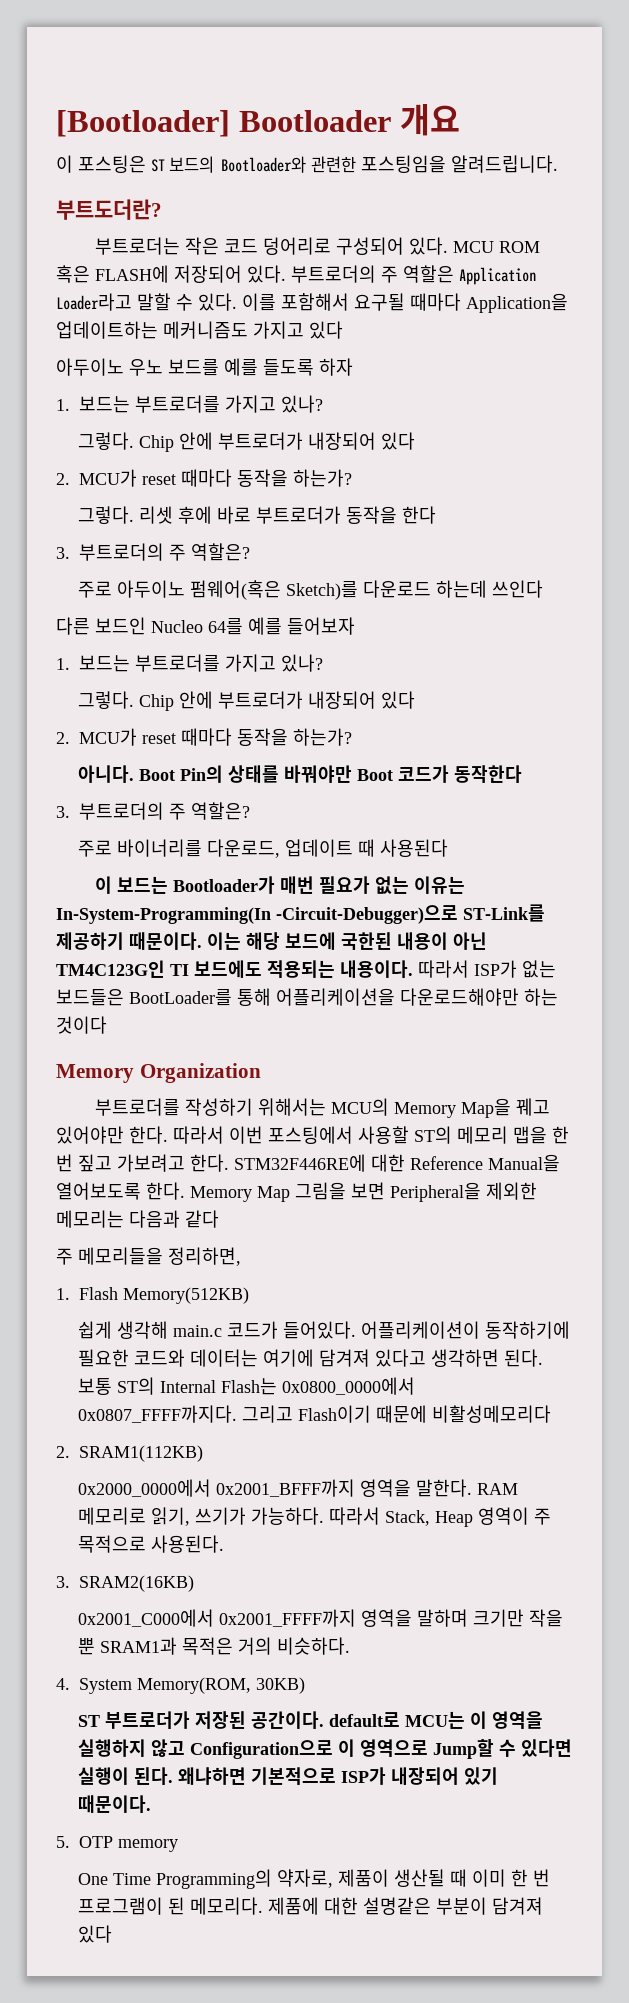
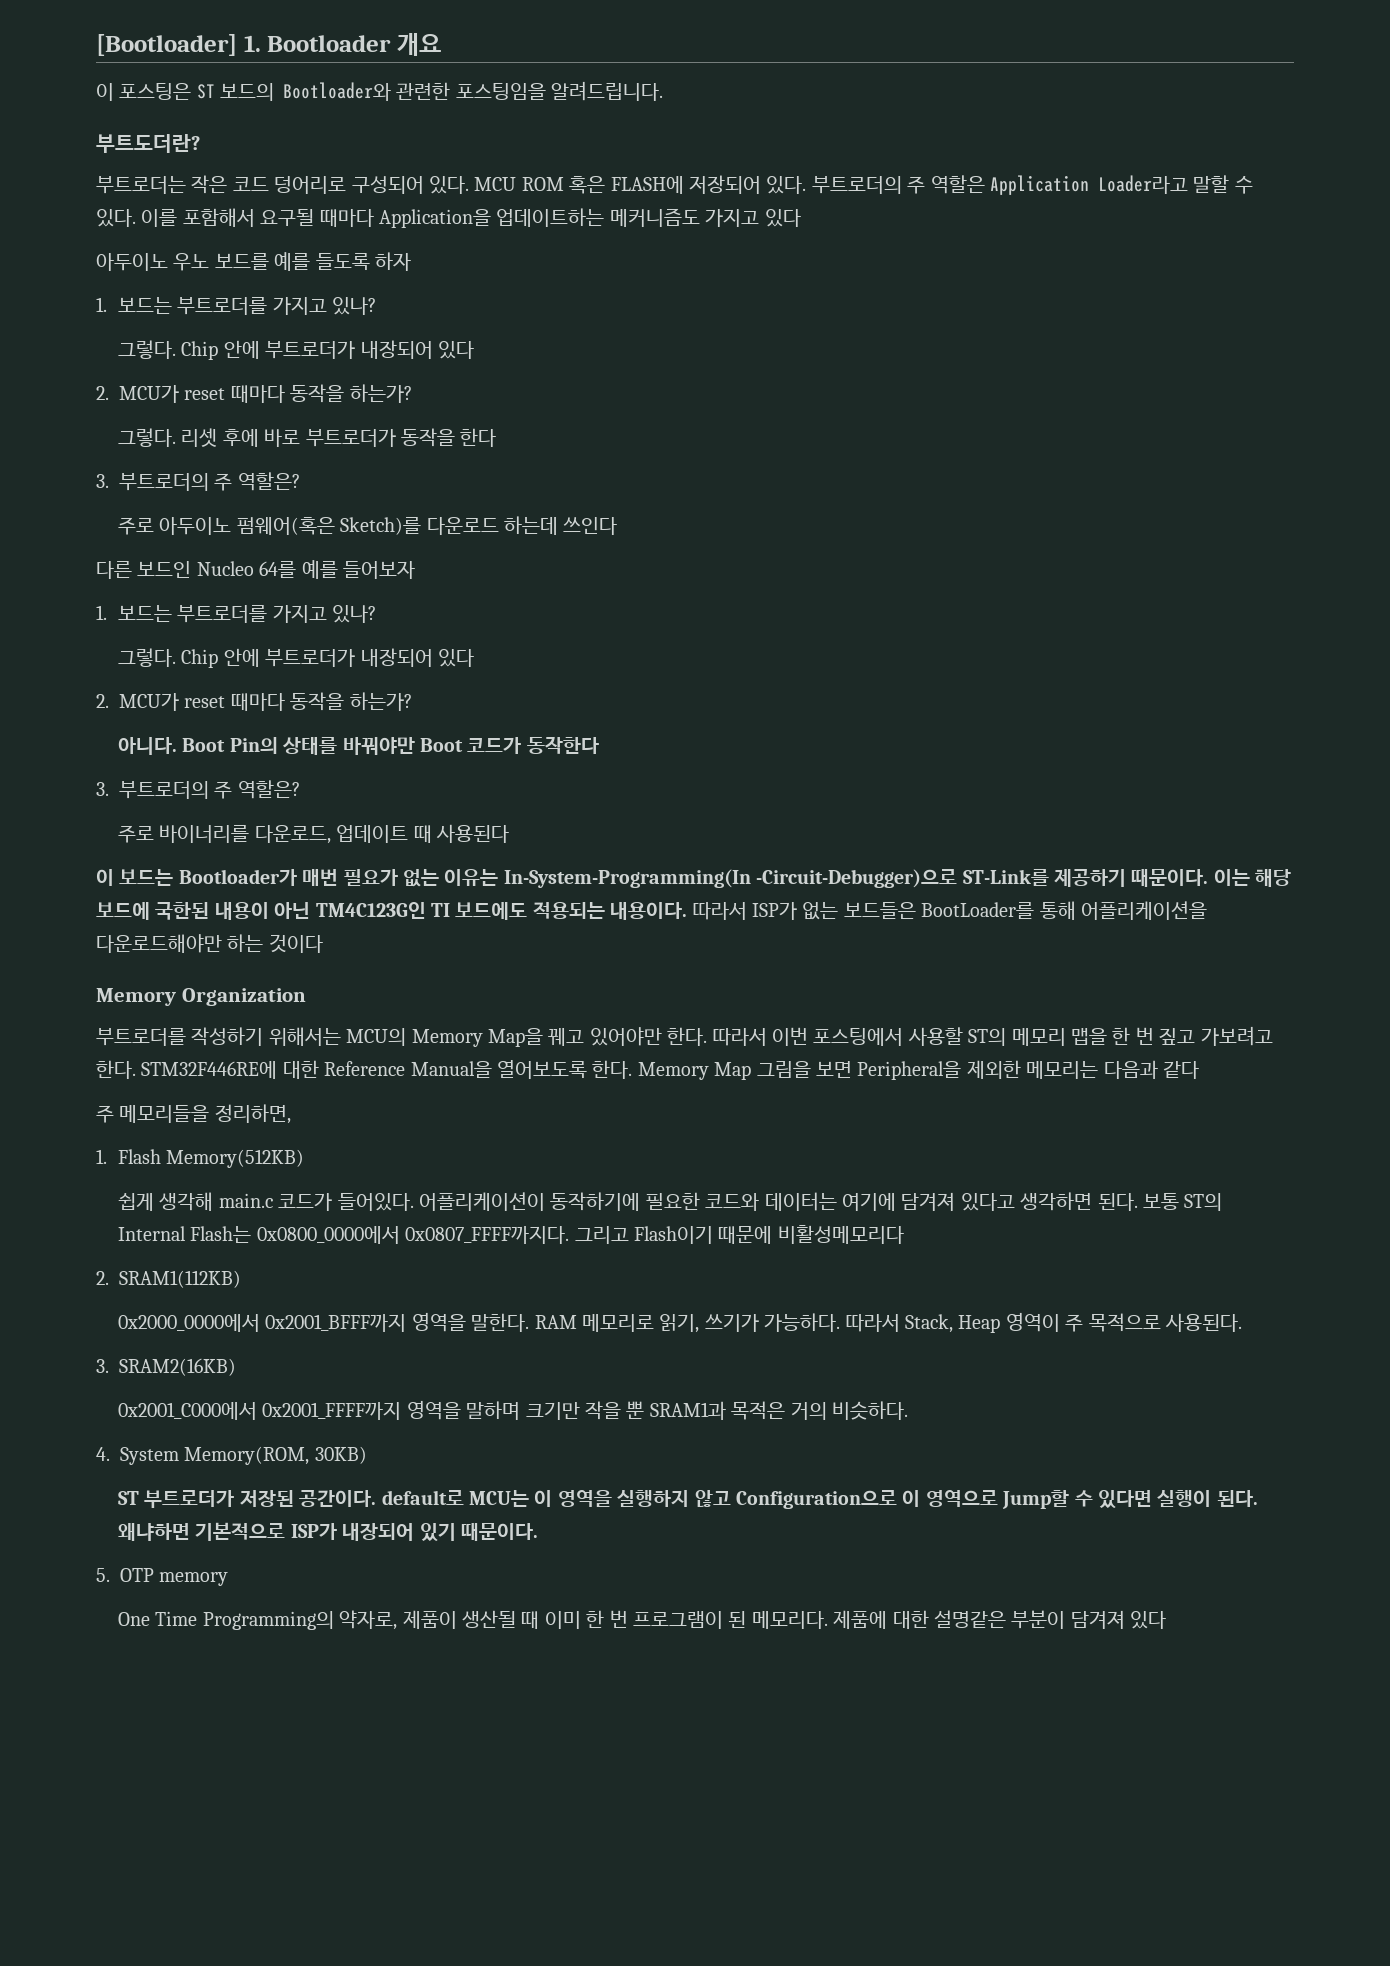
- [Bootloader] Bootloader 개요
+ [Bootloader] 1. Bootloader 개요

